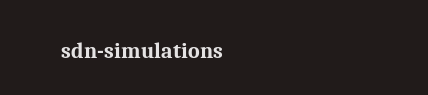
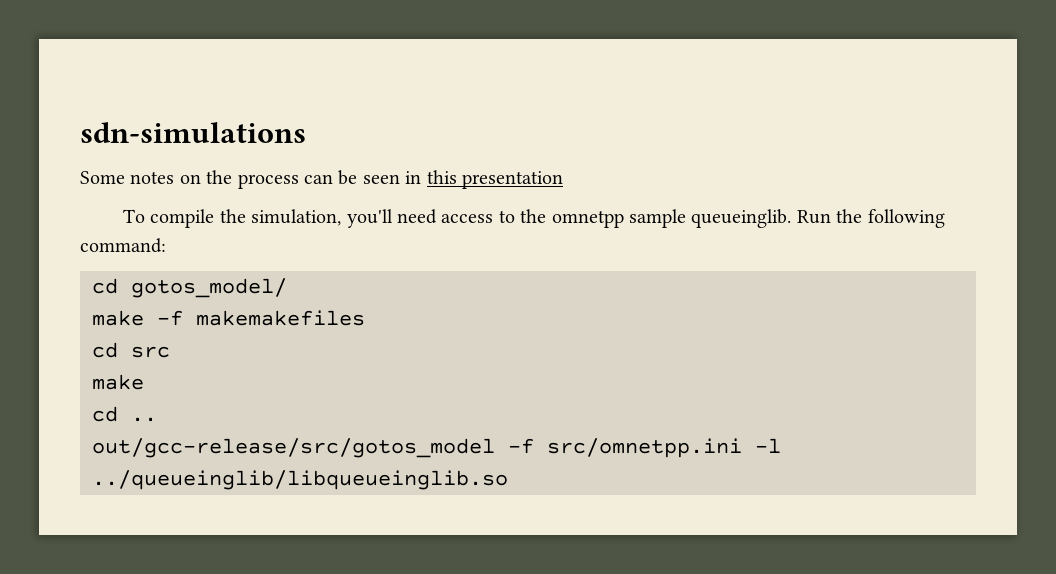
+ Some notes on the process can be seen in this presentation
+ To compile the simulation, you'll need access to the omnetpp sample queueinglib. Run the following command:
+ cd gotos_model/
+ make -f makemakefiles
+ cd src
+ make
+ cd ..
+ out/gcc-release/src/gotos_model -f src/omnetpp.ini -l ../queueinglib/libqueueinglib.so

